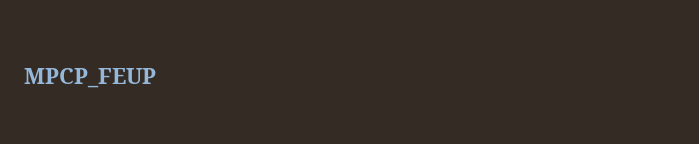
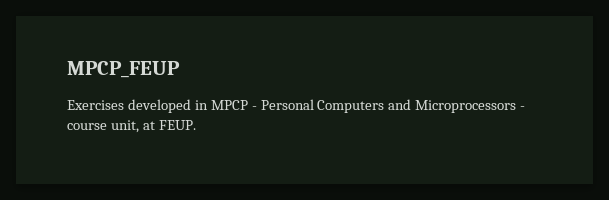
+ Exercises developed in MPCP - Personal Computers and Microprocessors - course unit, at FEUP.

